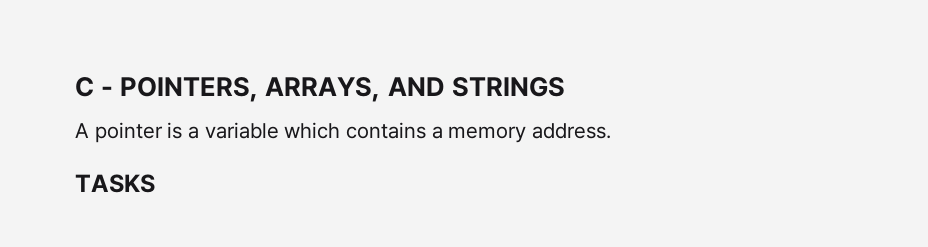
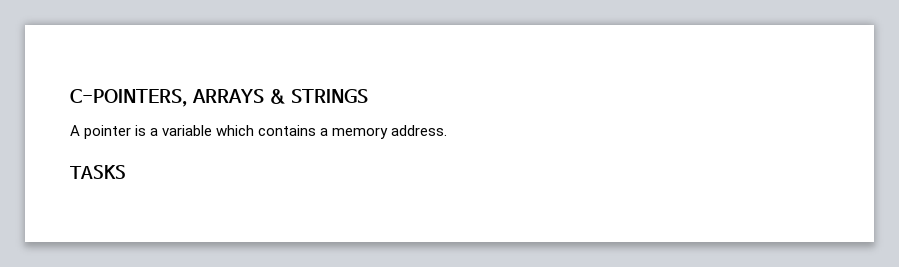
- C - POINTERS, ARRAYS, AND STRINGS
+ C-POINTERS, ARRAYS & STRINGS

